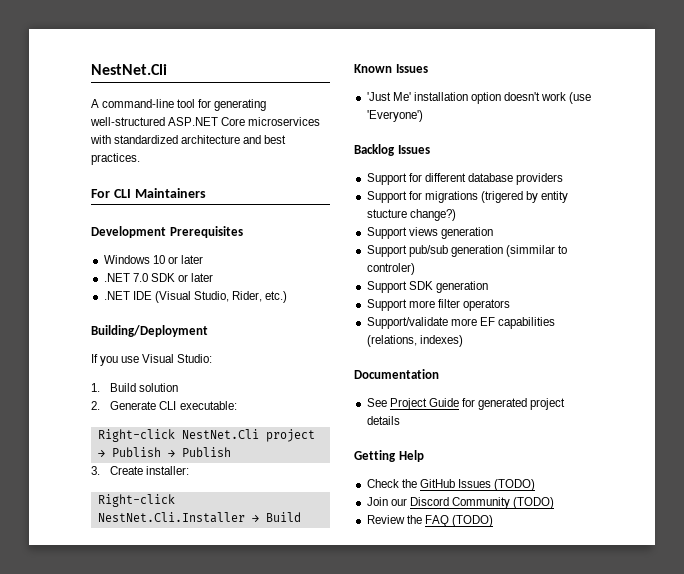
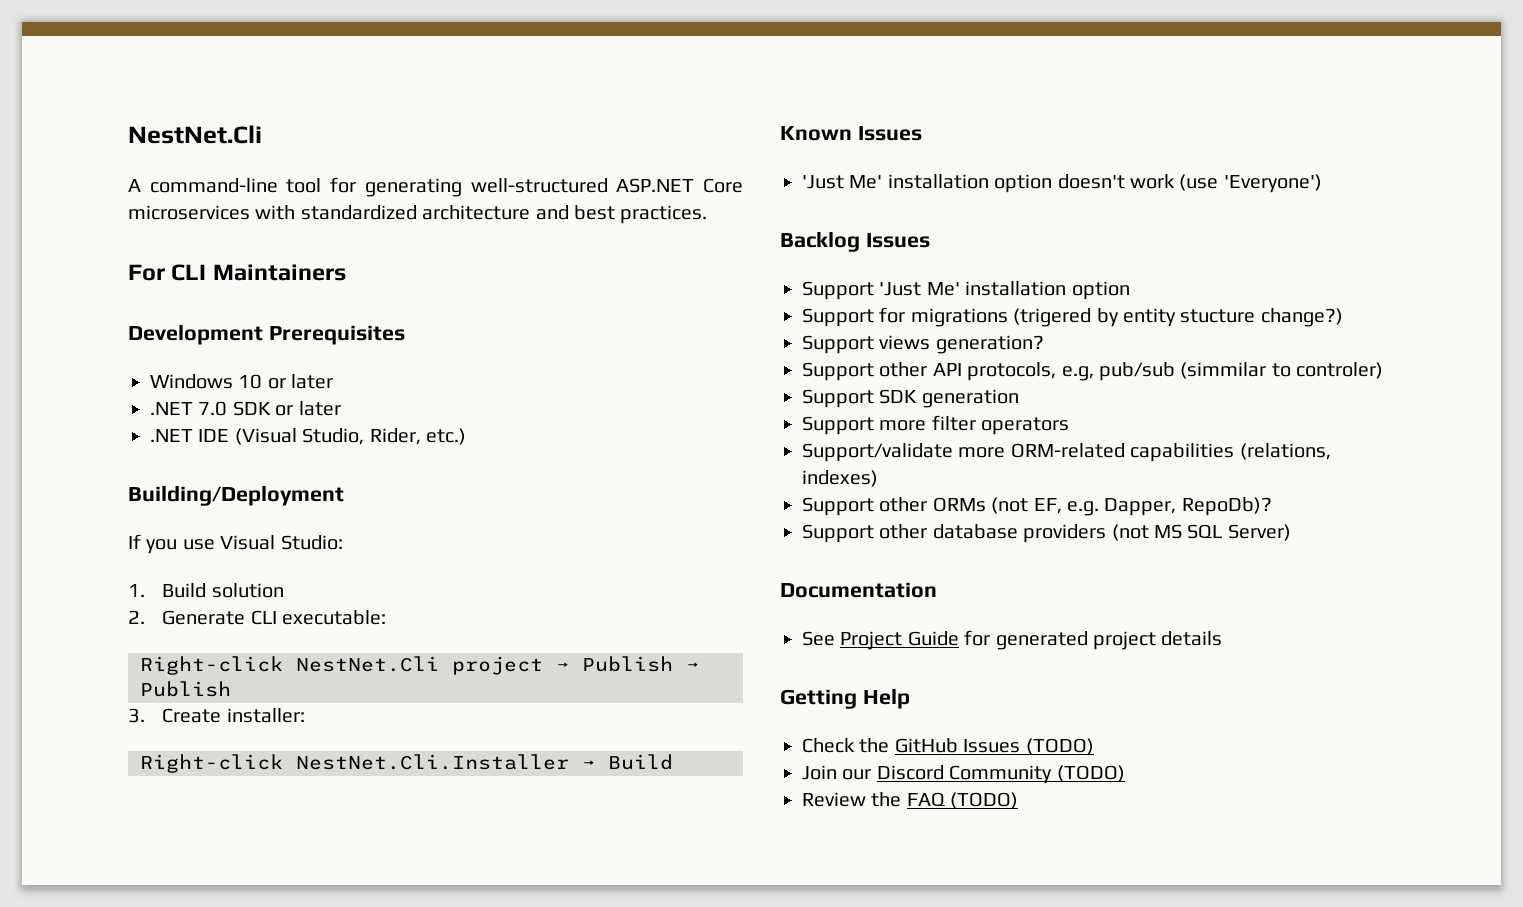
- Support for different database providers
+ Support 'Just Me' installation option
- Support views generation
- Support pub/sub generation (simmilar to controler)
+ Support views generation?
+ Support other API protocols, e.g, pub/sub (simmilar to controler)
- Support/validate more EF capabilities (relations, indexes)
+ Support/validate more ORM-related capabilities (relations, indexes)
+ Support other ORMs (not EF, e.g. Dapper, RepoDb)?
+ Support other database providers (not MS SQL Server)

